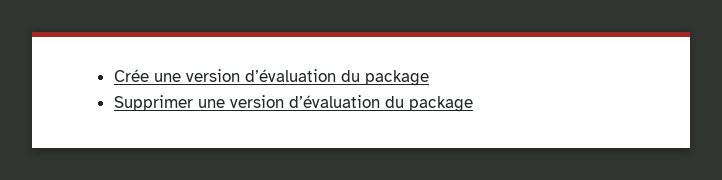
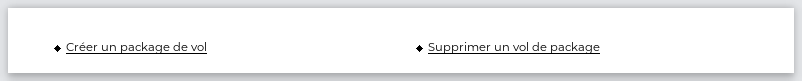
- Crée une version d’évaluation du package
+ Créer un package de vol
- Supprimer une version d’évaluation du package
+ Supprimer un vol de package

